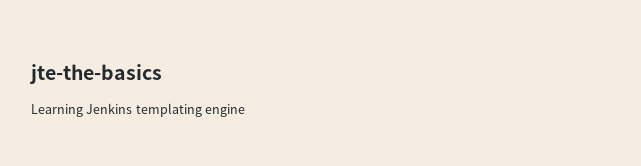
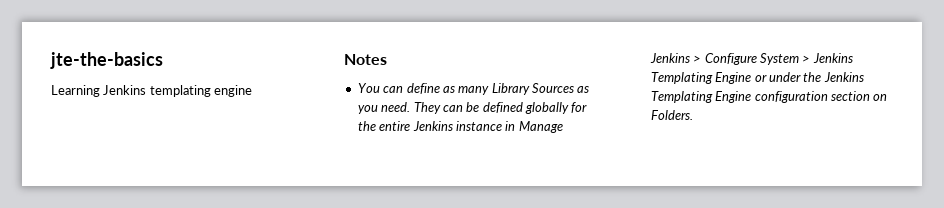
+ Notes
+ You can define as many Library Sources as you need. They can be defined globally for the entire Jenkins instance in Manage Jenkins > Configure System > Jenkins Templating Engine or under the Jenkins Templating Engine configuration section on Folders.

